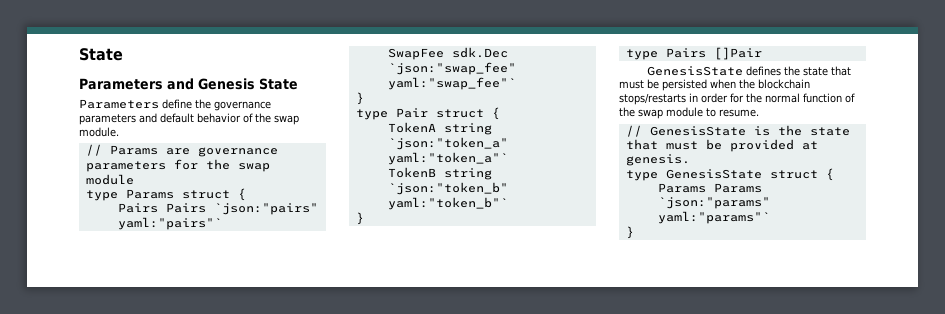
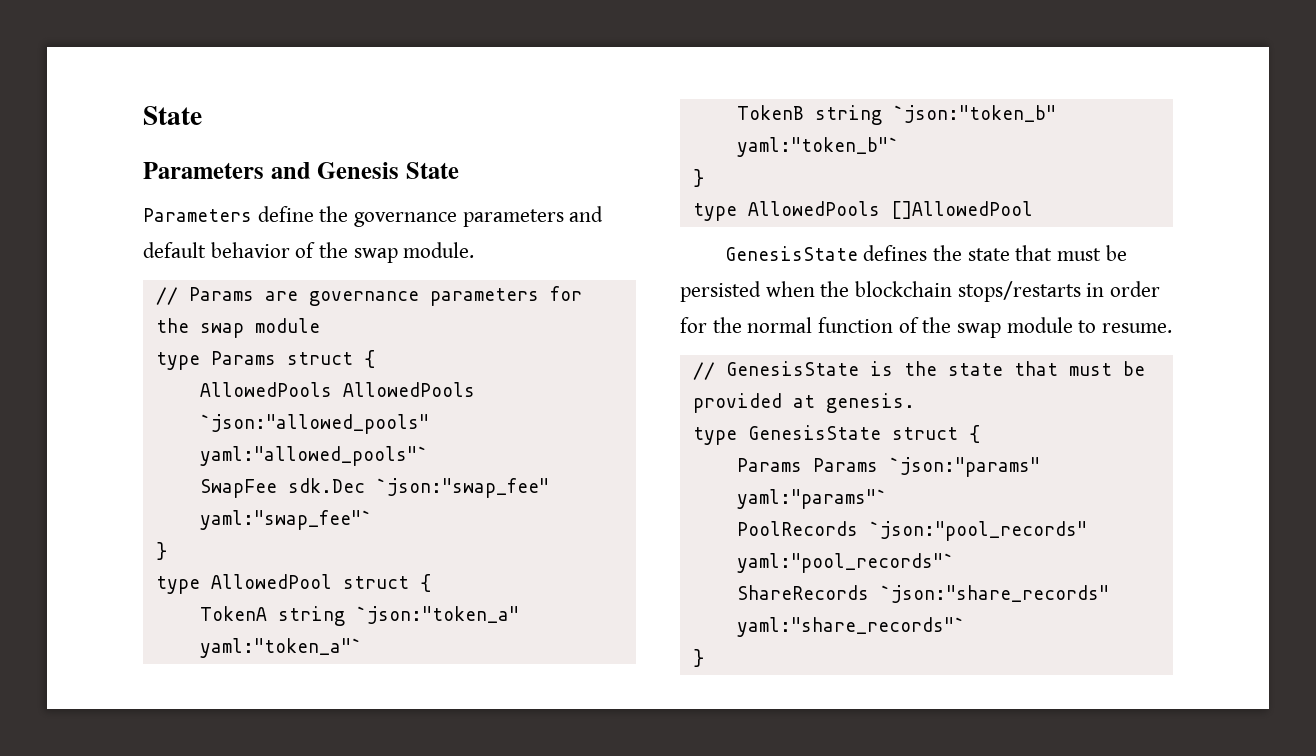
- Pairs Pairs `json:"pairs" yaml:"pairs"`
+ AllowedPools AllowedPools `json:"allowed_pools" yaml:"allowed_pools"`
- type Pair struct {
+ type AllowedPool struct {
- type Pairs []Pair
+ type AllowedPools []AllowedPool
+ PoolRecords `json:"pool_records" yaml:"pool_records"`
+ ShareRecords `json:"share_records" yaml:"share_records"`

